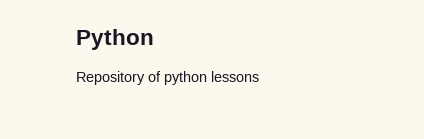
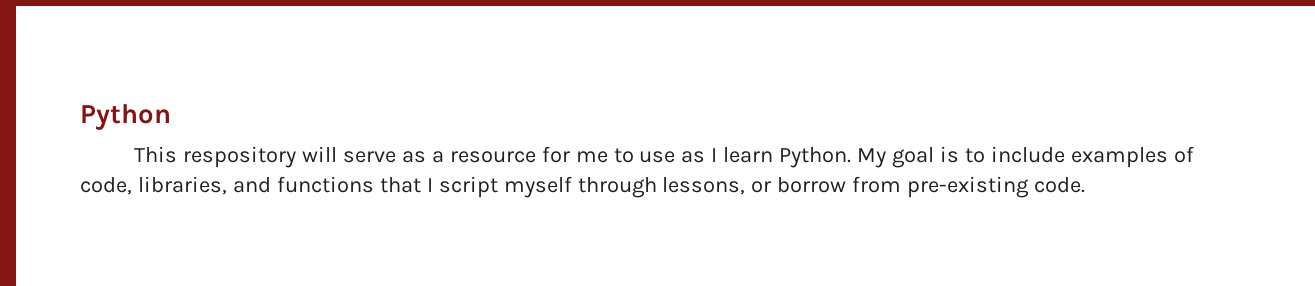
- Repository of python lessons
+ This respository will serve as a resource for me to use as I learn Python. My goal is to include examples of code, libraries, and functions that I script myself through lessons, or borrow from pre-existing code.

